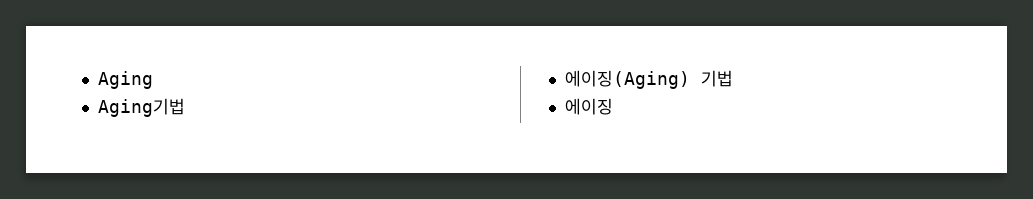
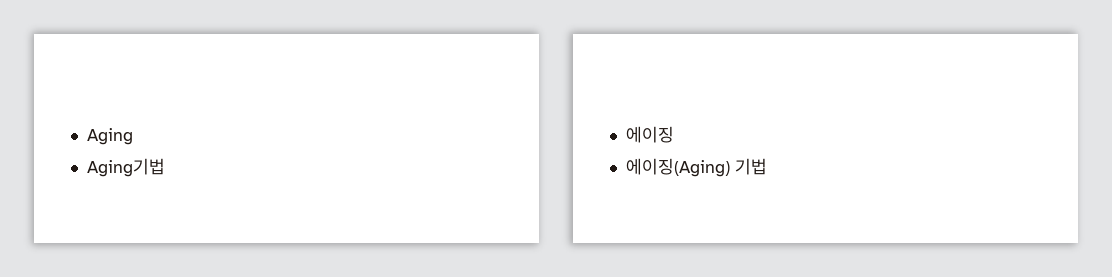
+ 에이징
- 에이징

